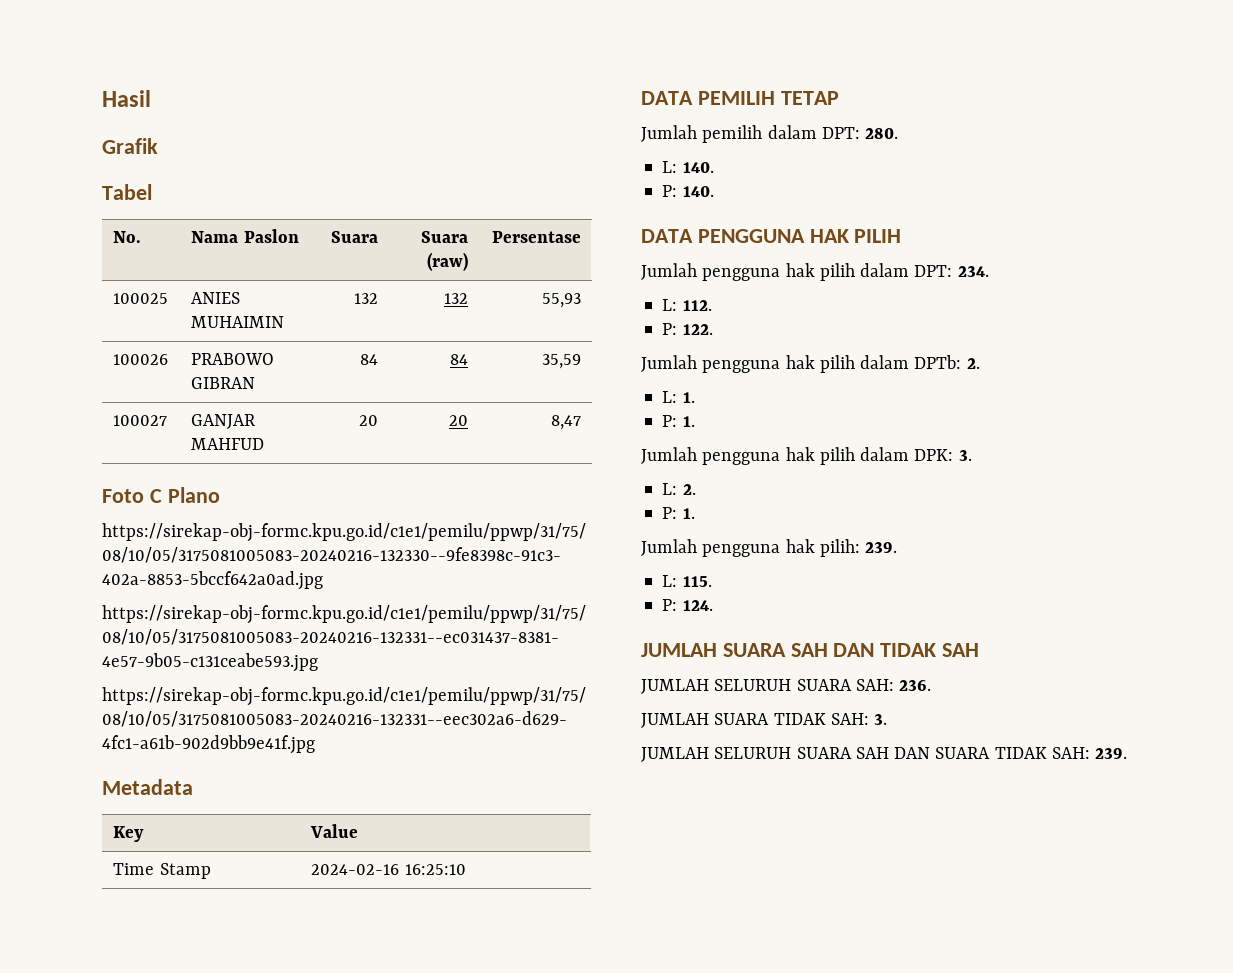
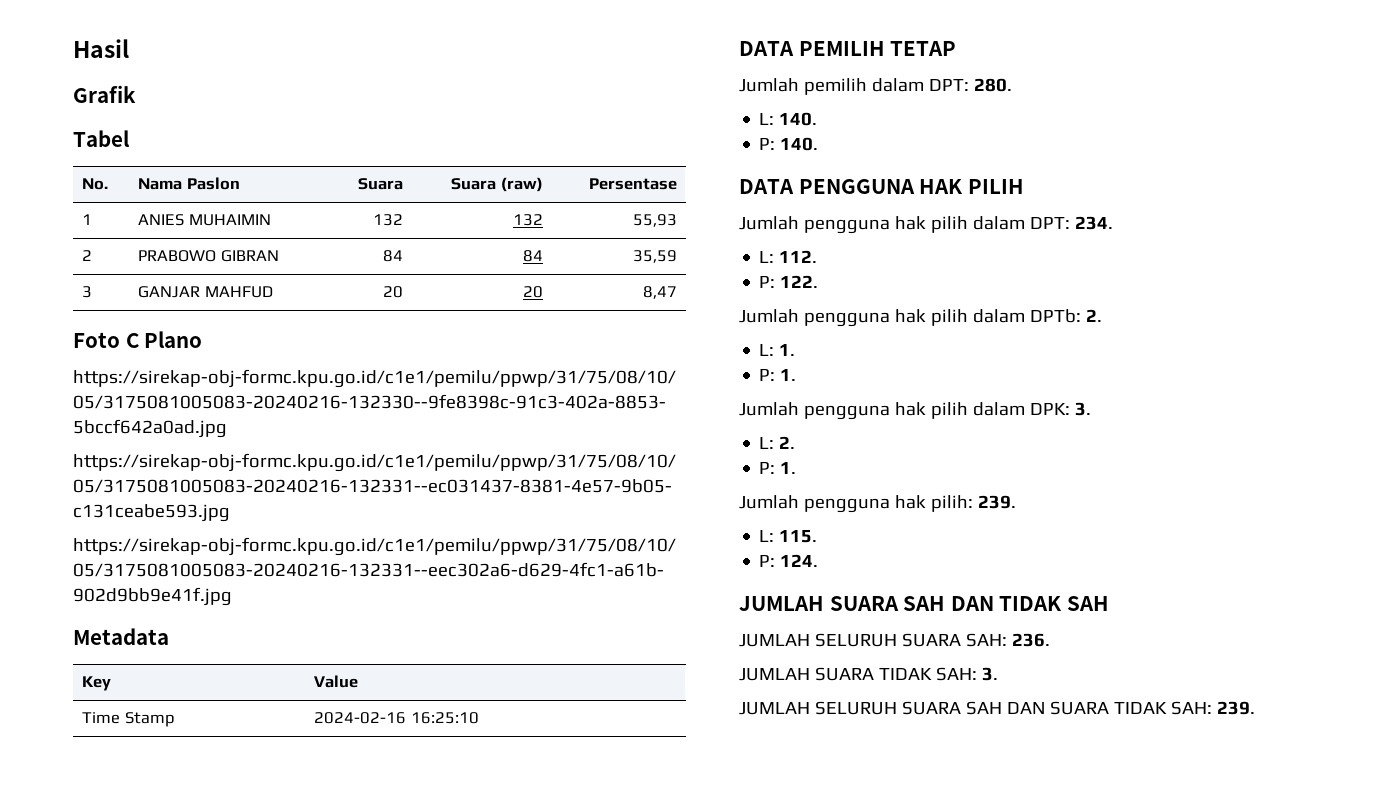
- 100025 | ANIES MUHAIMIN | 132 | 132 | 55,93
+ 1 | ANIES MUHAIMIN | 132 | 132 | 55,93
- 100026 | PRABOWO GIBRAN | 84 | 84 | 35,59
+ 2 | PRABOWO GIBRAN | 84 | 84 | 35,59
- 100027 | GANJAR MAHFUD | 20 | 20 | 8,47
+ 3 | GANJAR MAHFUD | 20 | 20 | 8,47

